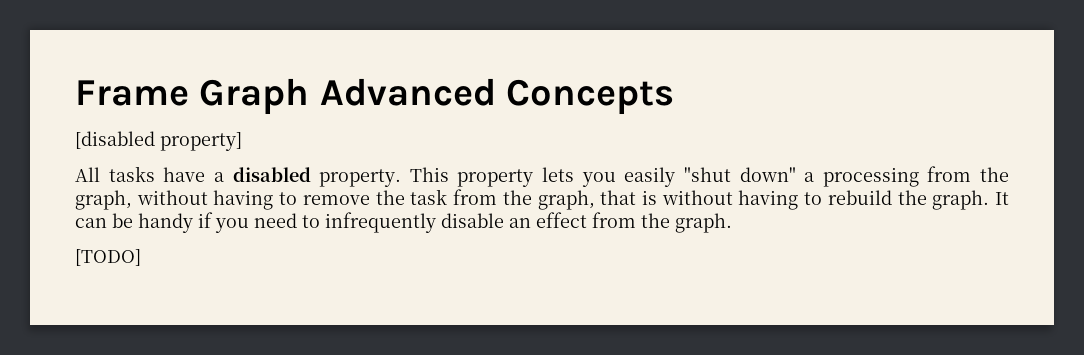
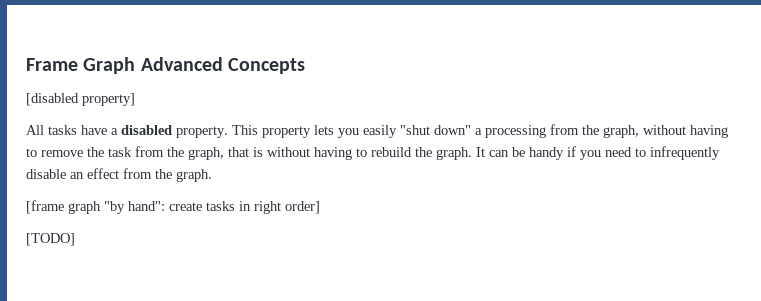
+ [frame graph "by hand": create tasks in right order]

